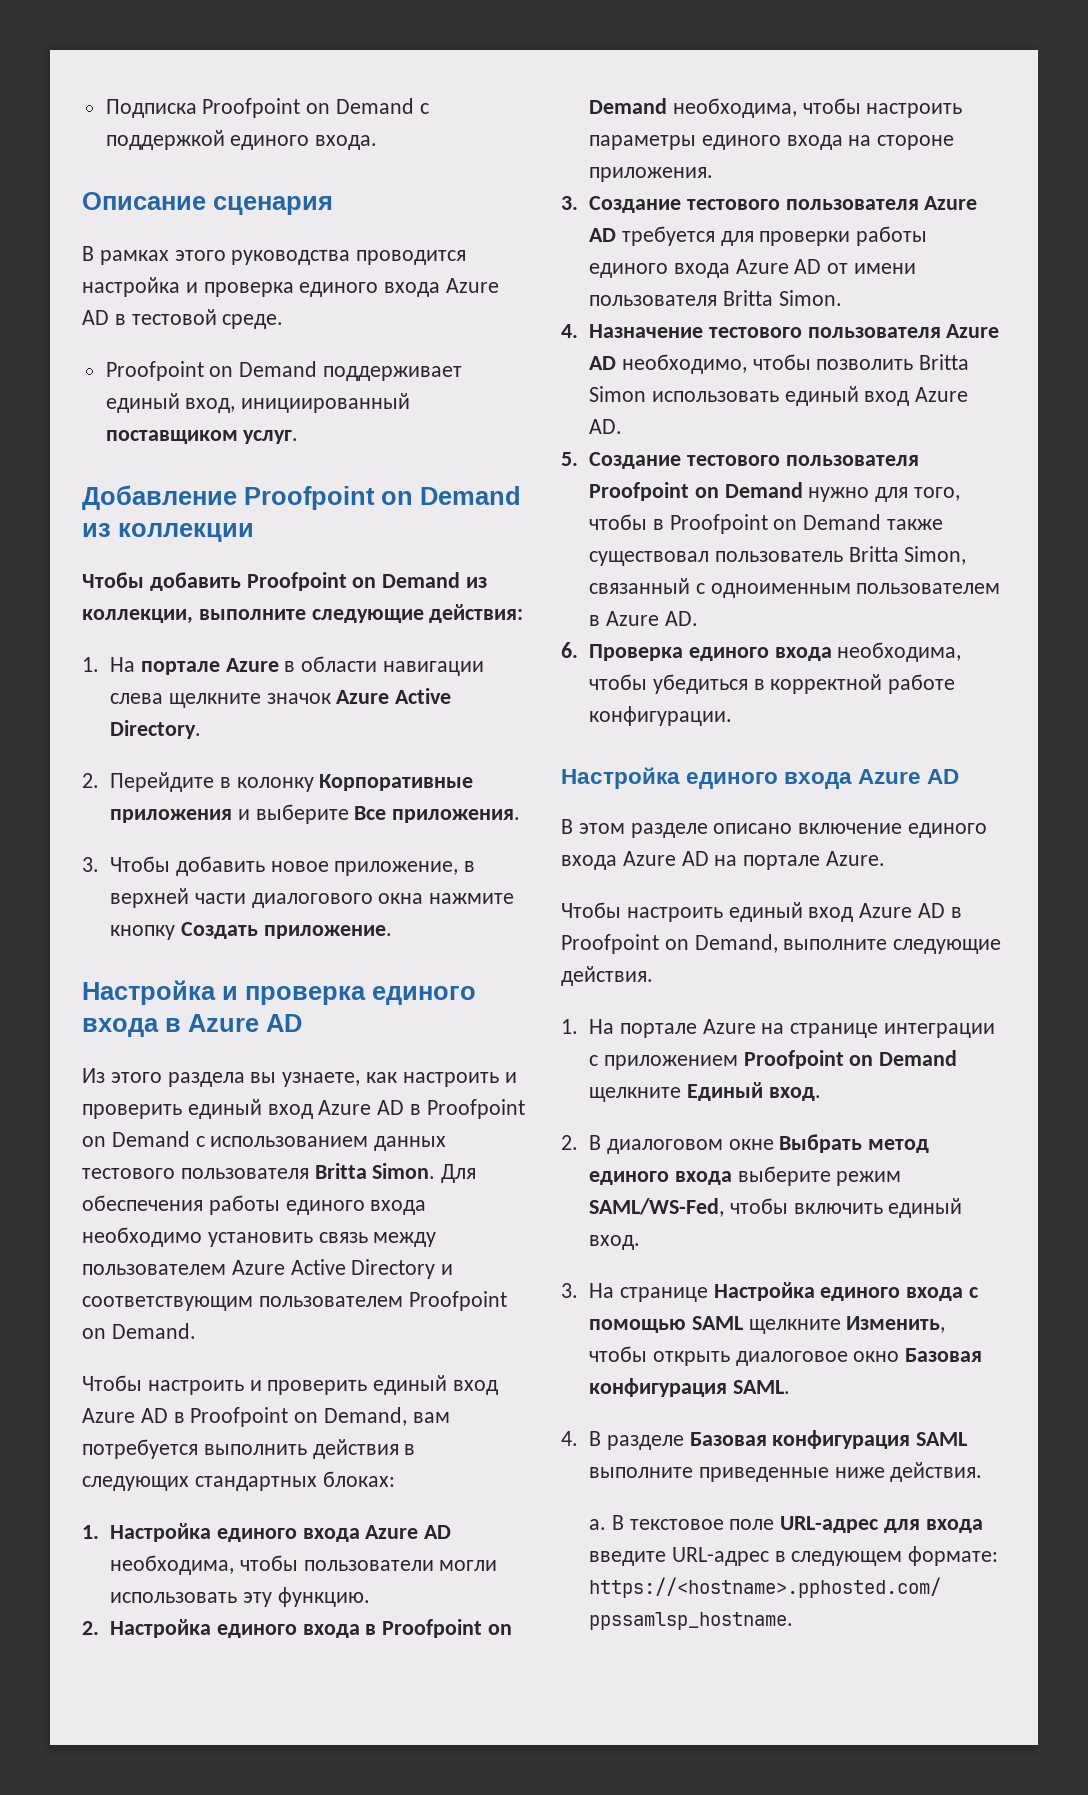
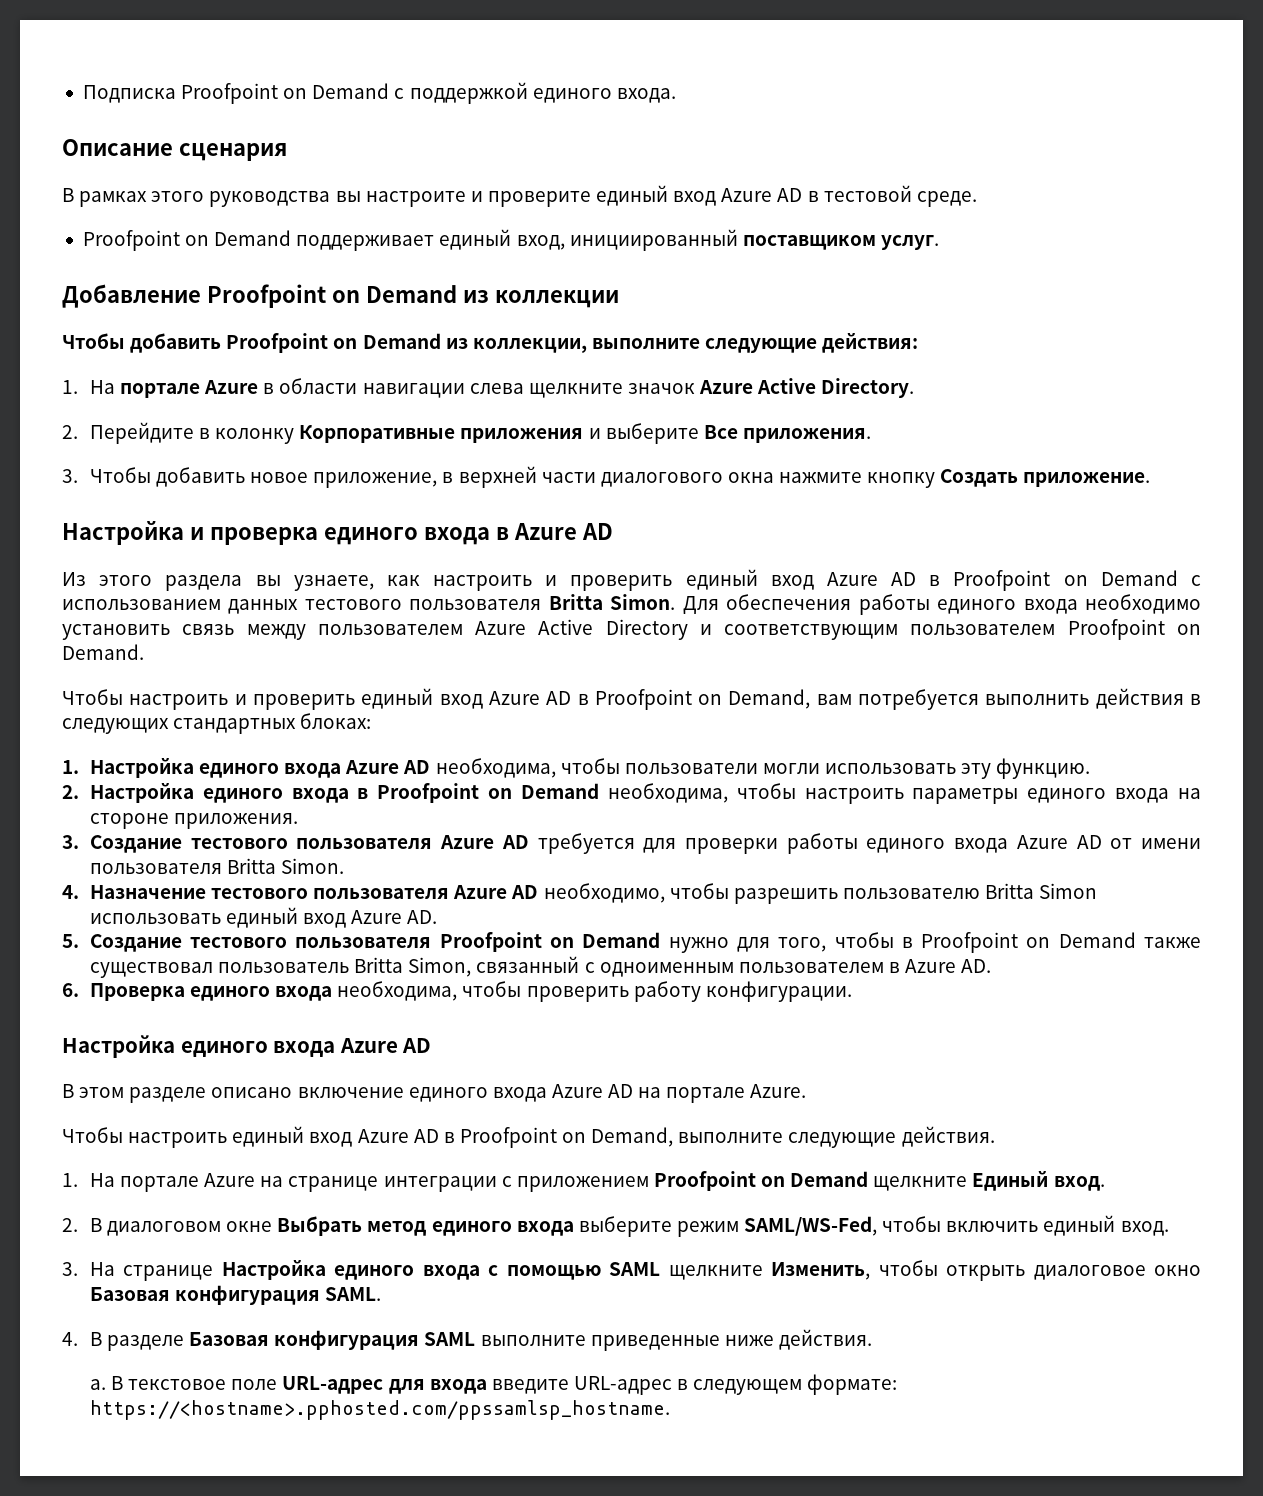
- В рамках этого руководства проводится настройка и проверка единого входа Azure AD в тестовой среде.
+ В рамках этого руководства вы настроите и проверите единый вход Azure AD в тестовой среде.
- 4. Назначение тестового пользователя Azure AD необходимо, чтобы позволить Britta Simon использовать единый вход Azure AD.
+ 4. Назначение тестового пользователя Azure AD необходимо, чтобы разрешить пользователю Britta Simon использовать единый вход Azure AD.
- 6. Проверка единого входа необходима, чтобы убедиться в корректной работе конфигурации.
+ 6. Проверка единого входа необходима, чтобы проверить работу конфигурации.

